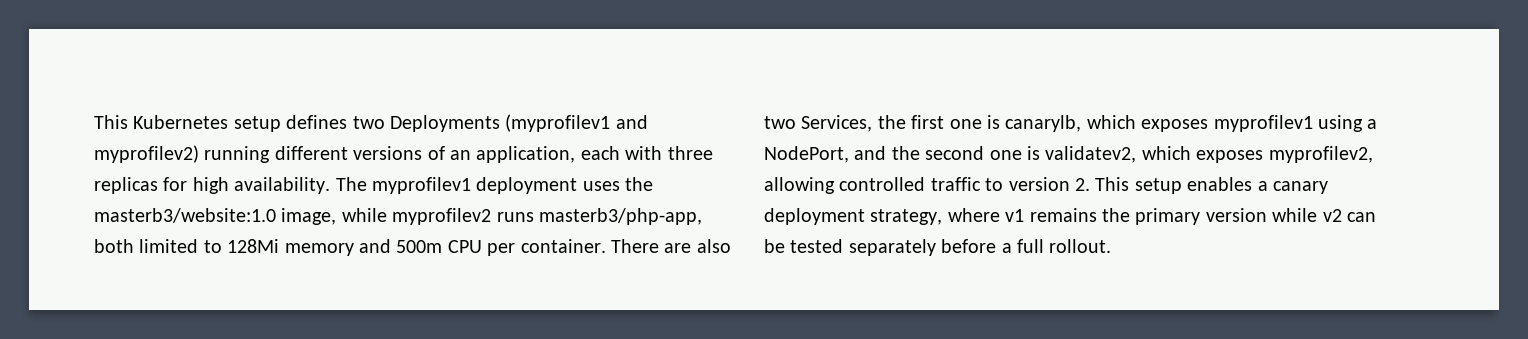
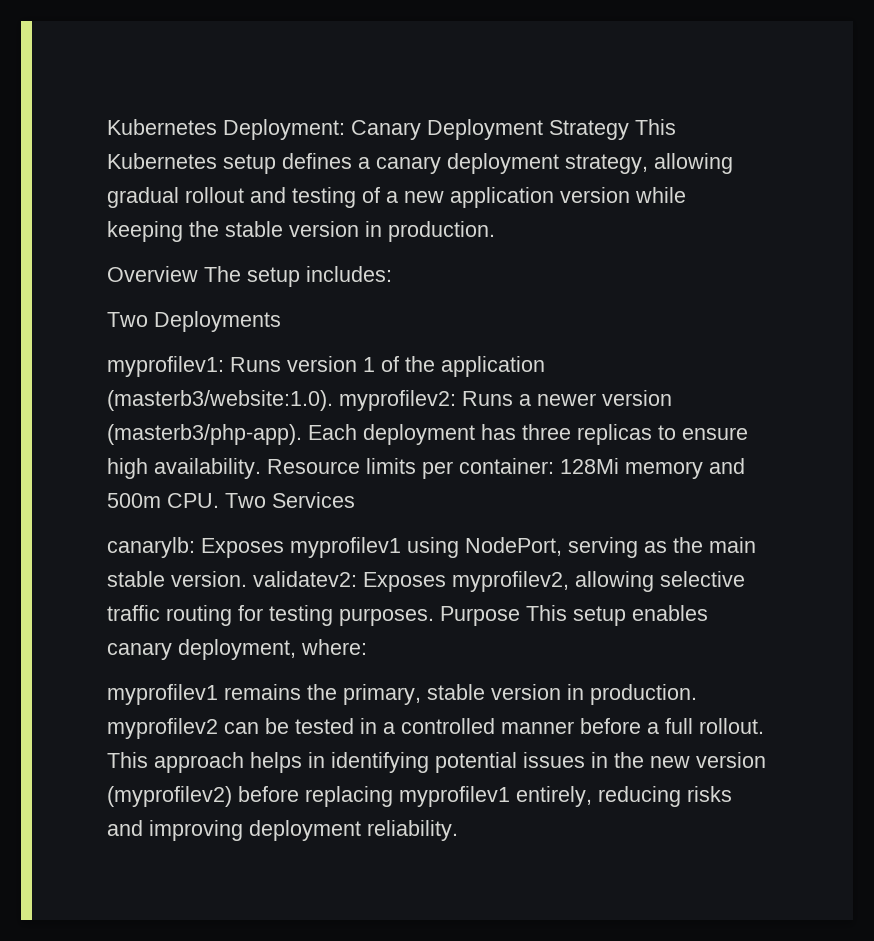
- This Kubernetes setup defines two Deployments (myprofilev1 and myprofilev2) running different versions of an application, each with three replicas for high availability. The myprofilev1 deployment uses the masterb3/website:1.0 image, while myprofilev2 runs masterb3/php-app, both limited to 128Mi memory and 500m CPU per container. There are also two Services, the first one is canarylb, which exposes myprofilev1 using a NodePort, and the second one is validatev2, which exposes myprofilev2, allowing controlled traffic to version 2. This setup enables a canary deployment strategy, where v1 remains the primary version while v2 can be tested separately before a full rollout.
+ Kubernetes Deployment: Canary Deployment Strategy This Kubernetes setup defines a canary deployment strategy, allowing gradual rollout and testing of a new application version while keeping the stable version in production.
+ Overview The setup includes:
+ Two Deployments
+ myprofilev1: Runs version 1 of the application (masterb3/website:1.0). myprofilev2: Runs a newer version (masterb3/php-app). Each deployment has three replicas to ensure high availability. Resource limits per container: 128Mi memory and 500m CPU. Two Services
+ canarylb: Exposes myprofilev1 using NodePort, serving as the main stable version. validatev2: Exposes myprofilev2, allowing selective traffic routing for testing purposes. Purpose This setup enables canary deployment, where:
+ myprofilev1 remains the primary, stable version in production. myprofilev2 can be tested in a controlled manner before a full rollout. This approach helps in identifying potential issues in the new version (myprofilev2) before replacing myprofilev1 entirely, reducing risks and improving deployment reliability.

